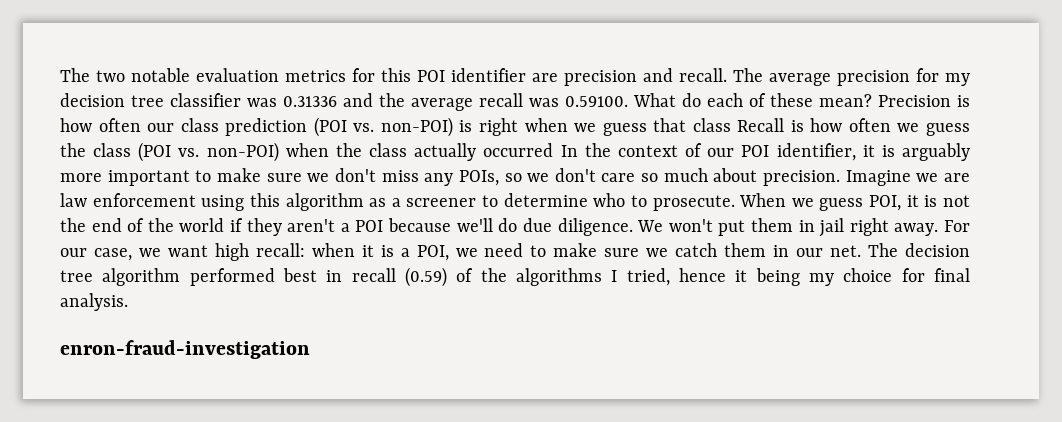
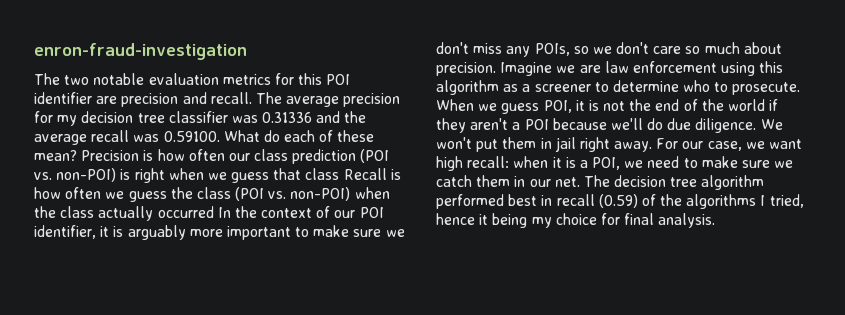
+ enron-fraud-investigation
- enron-fraud-investigation

